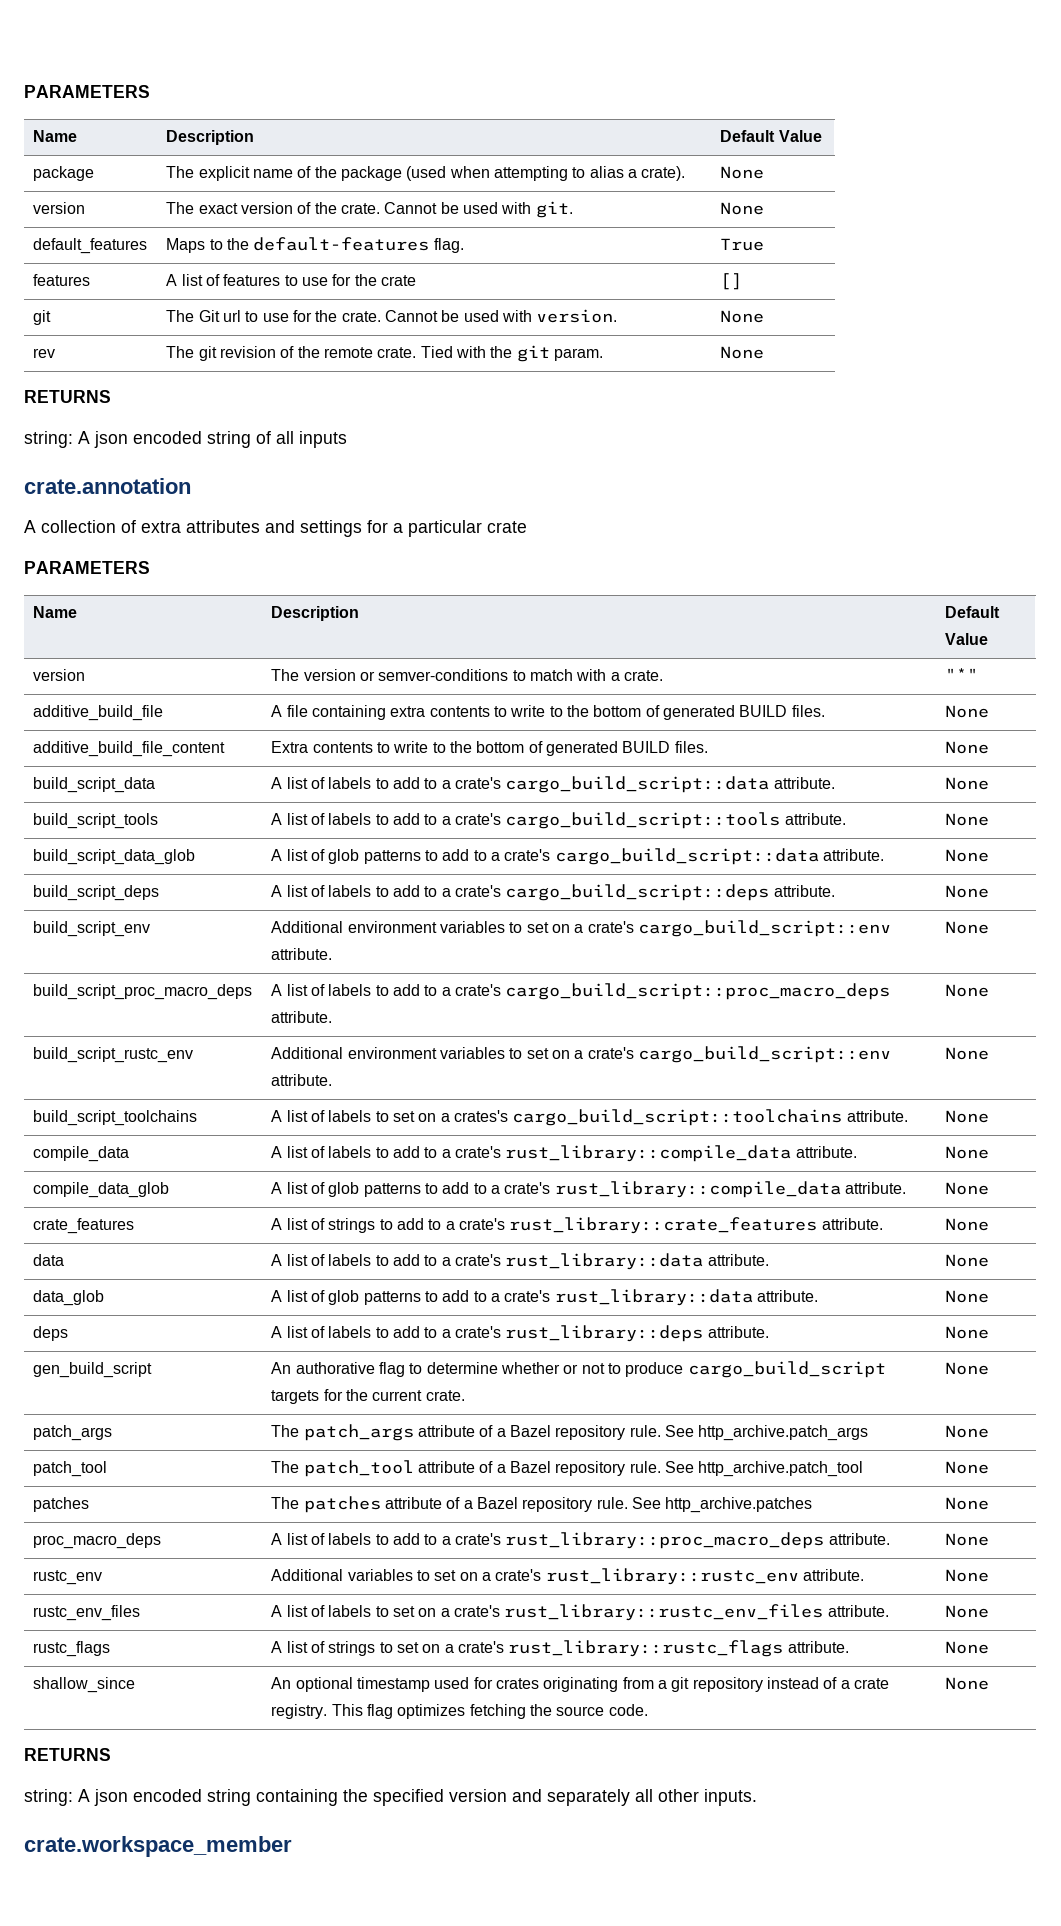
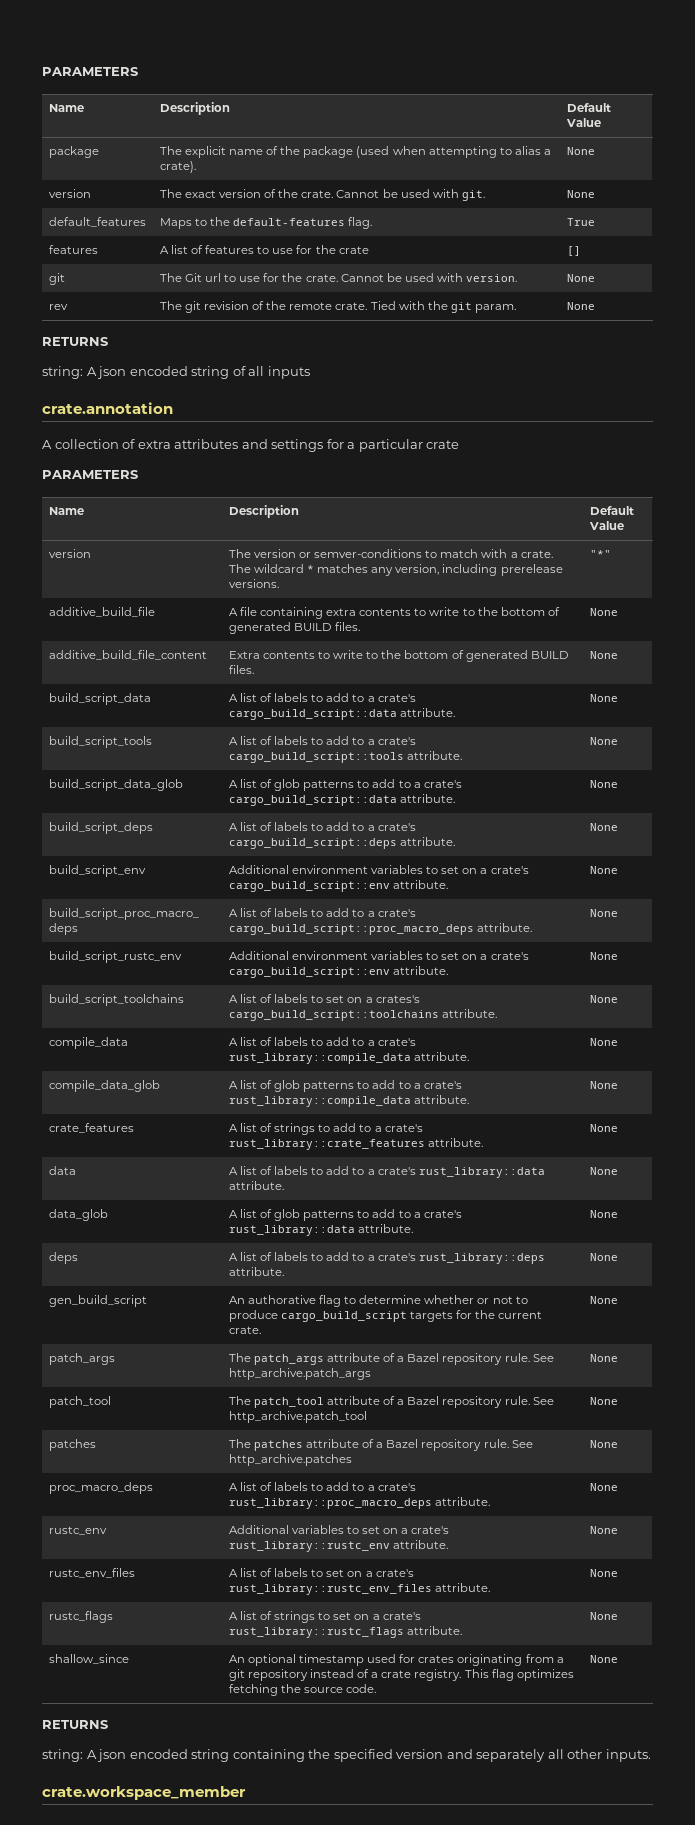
- version | The version or semver-conditions to match with a crate. | "*"
+ version | The version or semver-conditions to match with a crate. The wildcard * matches any version, including prerelease versions. | "*"

